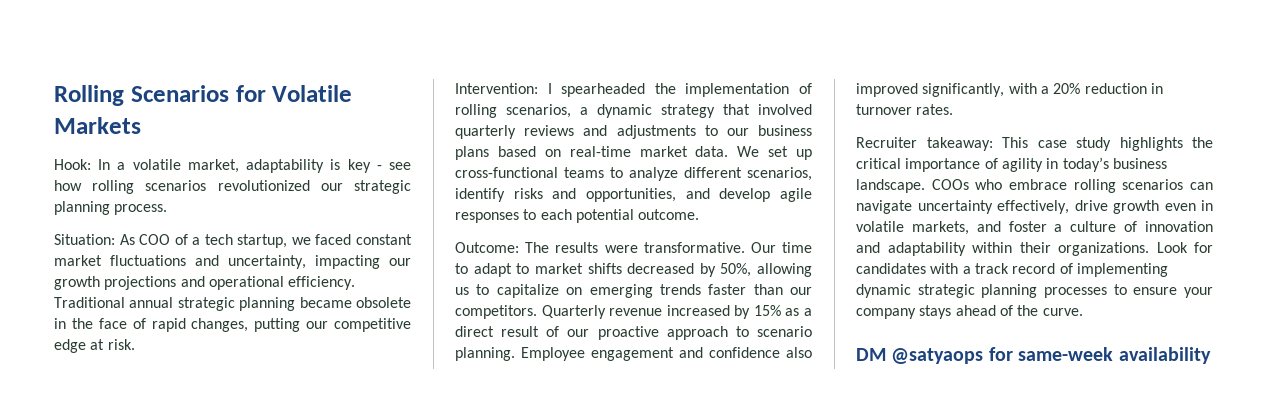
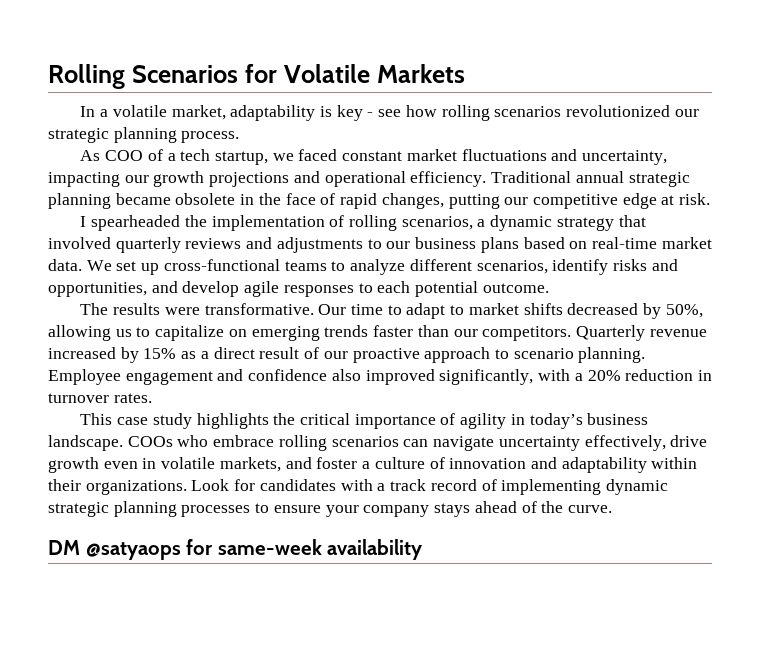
- Hook: In a volatile market, adaptability is key - see how rolling scenarios revolutionized our strategic planning process.
+ In a volatile market, adaptability is key - see how rolling scenarios revolutionized our strategic planning process.
- Situation: As COO of a tech startup, we faced constant market fluctuations and uncertainty, impacting our growth projections and operational efficiency.
+ As COO of a tech startup, we faced constant market fluctuations and uncertainty, impacting our growth projections and operational efficiency.
- Intervention: I spearheaded the implementation of rolling scenarios, a dynamic strategy that involved quarterly reviews and adjustments to our business plans based on real-time market data.
+ I spearheaded the implementation of rolling scenarios, a dynamic strategy that involved quarterly reviews and adjustments to our business plans based on real-time market data.
- Outcome: The results were transformative.
+ The results were transformative.
- Recruiter takeaway: This case study highlights the critical importance of agility in today’s business landscape.
+ This case study highlights the critical importance of agility in today’s business landscape.

